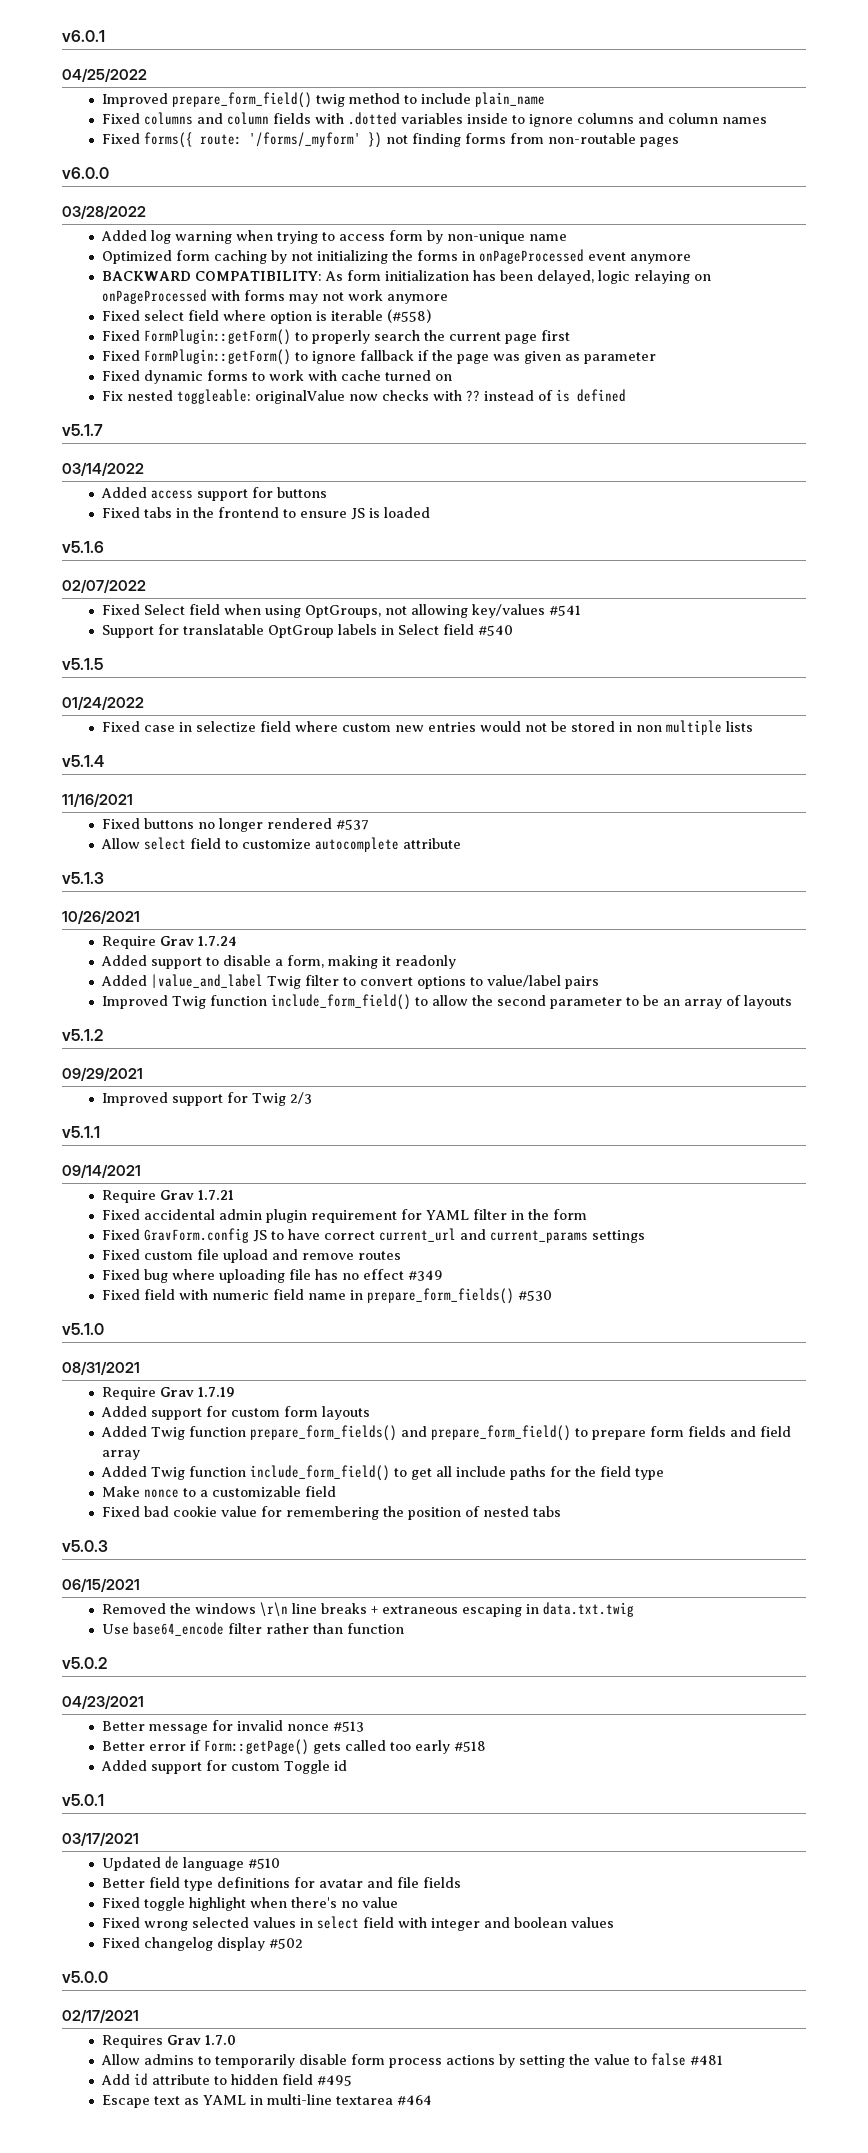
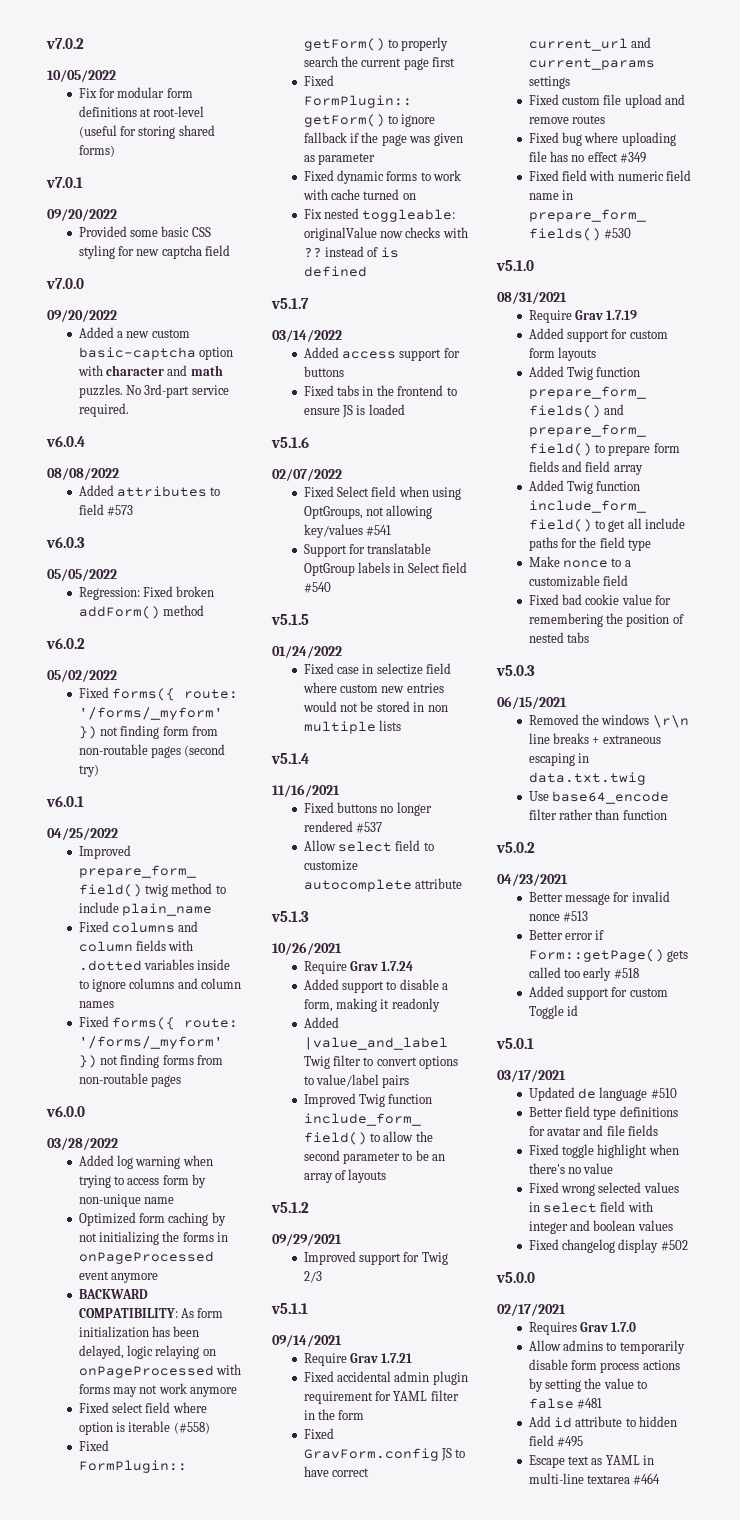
+ v7.0.2
+ 10/05/2022
+ Fix for modular form definitions at root-level (useful for storing shared forms)
+ v7.0.1
+ 09/20/2022
+ Provided some basic CSS styling for new captcha field
+ v7.0.0
+ 09/20/2022
+ Added a new custom basic-captcha option with character and math puzzles. No 3rd-part service required.
+ v6.0.4
+ 08/08/2022
+ Added attributes to field #573
+ v6.0.3
+ 05/05/2022
+ Regression: Fixed broken addForm() method
+ v6.0.2
+ 05/02/2022
+ Fixed forms({ route: '/forms/_myform' }) not finding form from non-routable pages (second try)

